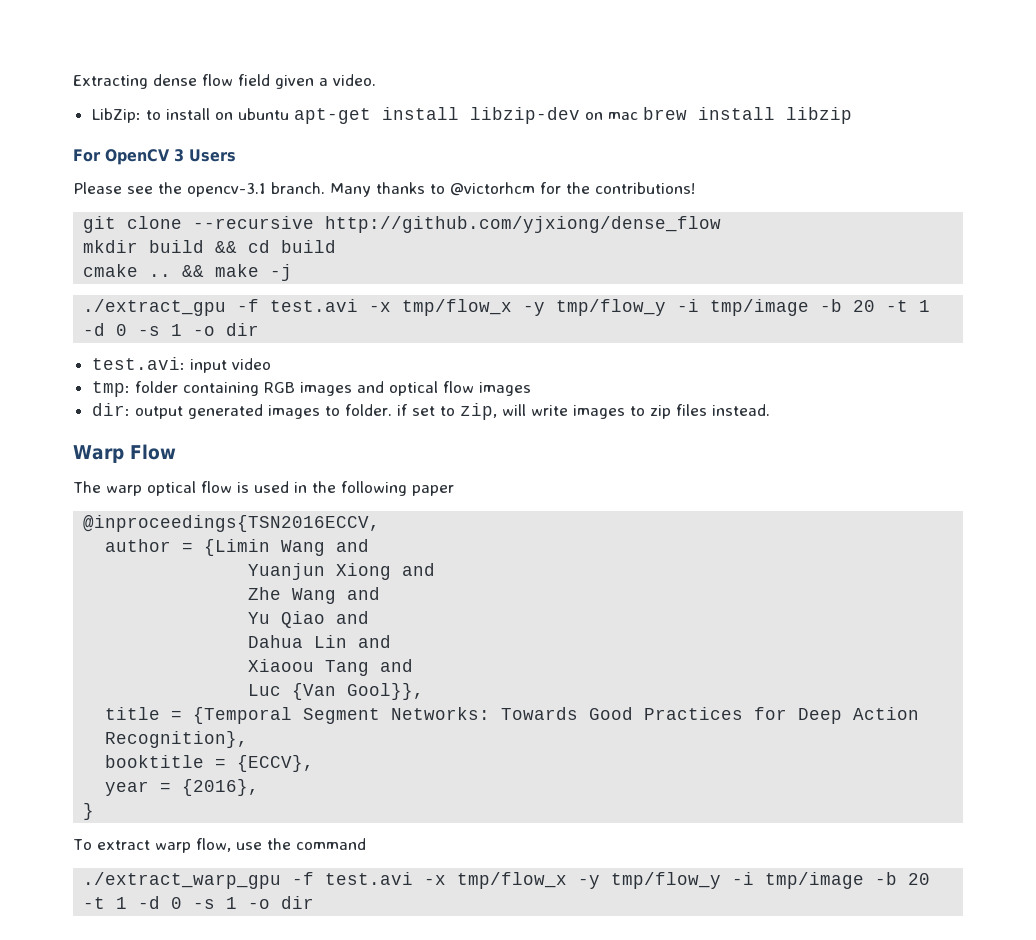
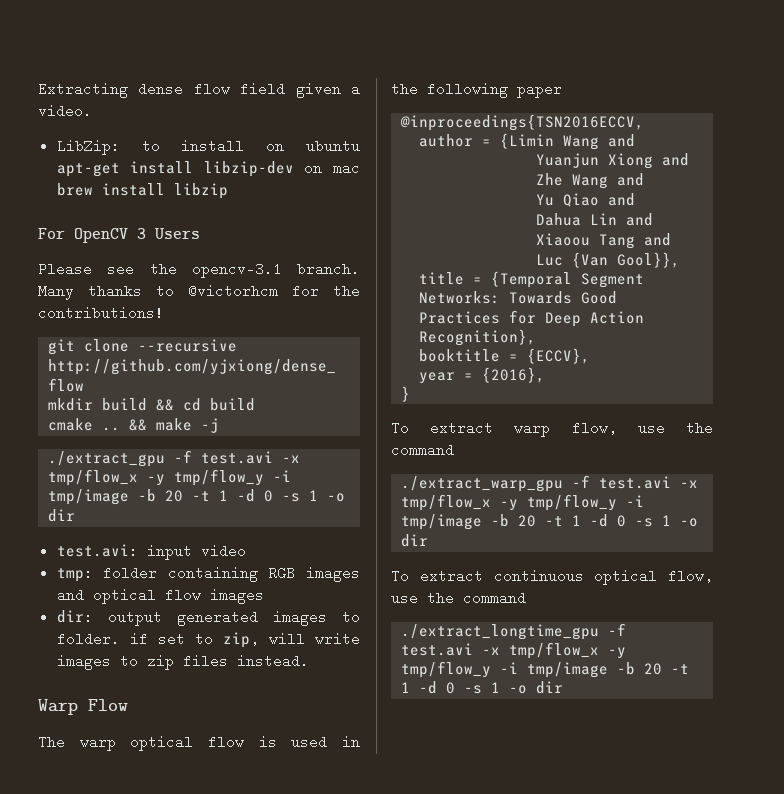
+ To extract continuous optical flow, use the command
+ ./extract_longtime_gpu -f test.avi -x tmp/flow_x -y tmp/flow_y -i tmp/image -b 20 -t 1 -d 0 -s 1 -o dir

